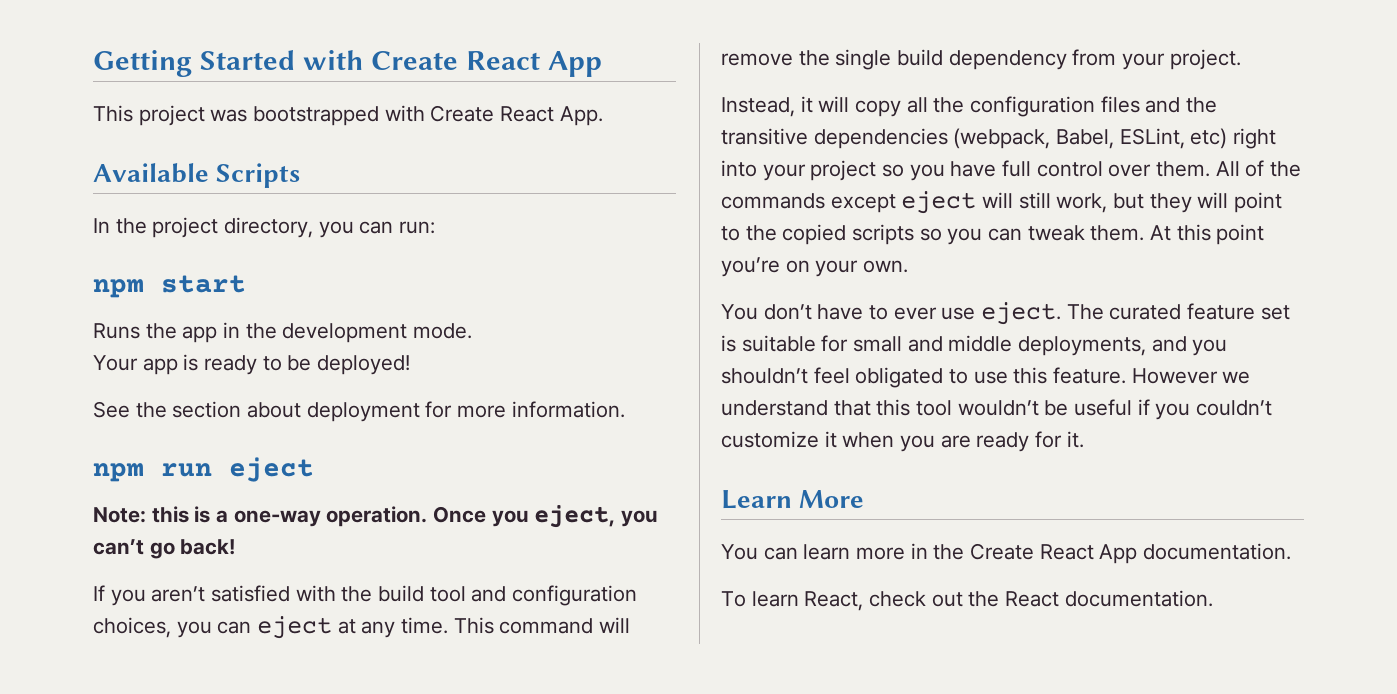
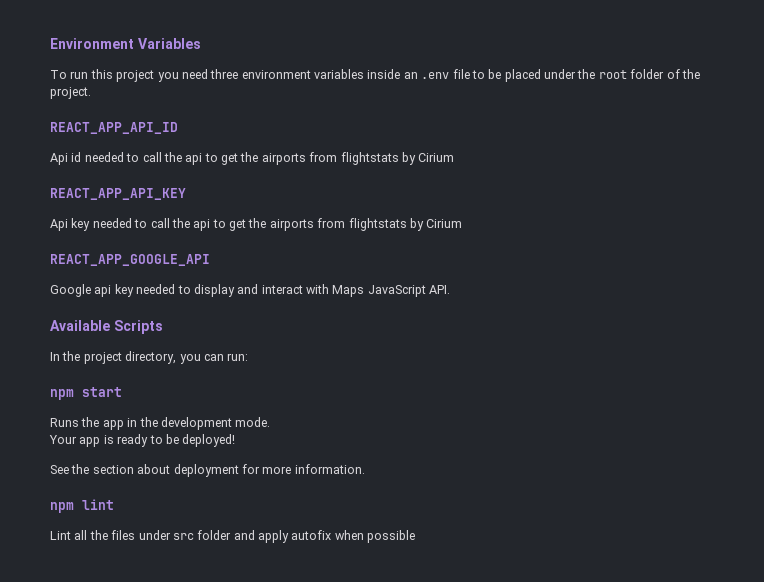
- Getting Started with Create React App
- This project was bootstrapped with Create React App.
+ Environment Variables
+ To run this project you need three environment variables inside an .env file to be placed under the root folder of the project.
+ REACT_APP_API_ID
+ Api id needed to call the api to get the airports from flightstats by Cirium
+ REACT_APP_API_KEY
+ Api key needed to call the api to get the airports from flightstats by Cirium
+ REACT_APP_GOOGLE_API
+ Google api key needed to display and interact with Maps JavaScript API.
- npm run eject
- Note: this is a one-way operation. Once you eject, you can’t go back!
- If you aren’t satisfied with the build tool and configuration choices, you can eject at any time. This command will remove the single build dependency from your project.
- Instead, it will copy all the configuration files and the transitive dependencies (webpack, Babel, ESLint, etc) right into your project so you have full control over them. All of the commands except eject will still work, but they will point to the copied scripts so you can tweak them. At this point you’re on your own.
- You don’t have to ever use eject. The curated feature set is suitable for small and middle deployments, and you shouldn’t feel obligated to use this feature. However we understand that this tool wouldn’t be useful if you couldn’t customize it when you are ready for it.
- Learn More
- You can learn more in the Create React App documentation.
- To learn React, check out the React documentation.
+ npm lint
+ Lint all the files under src folder and apply autofix when possible

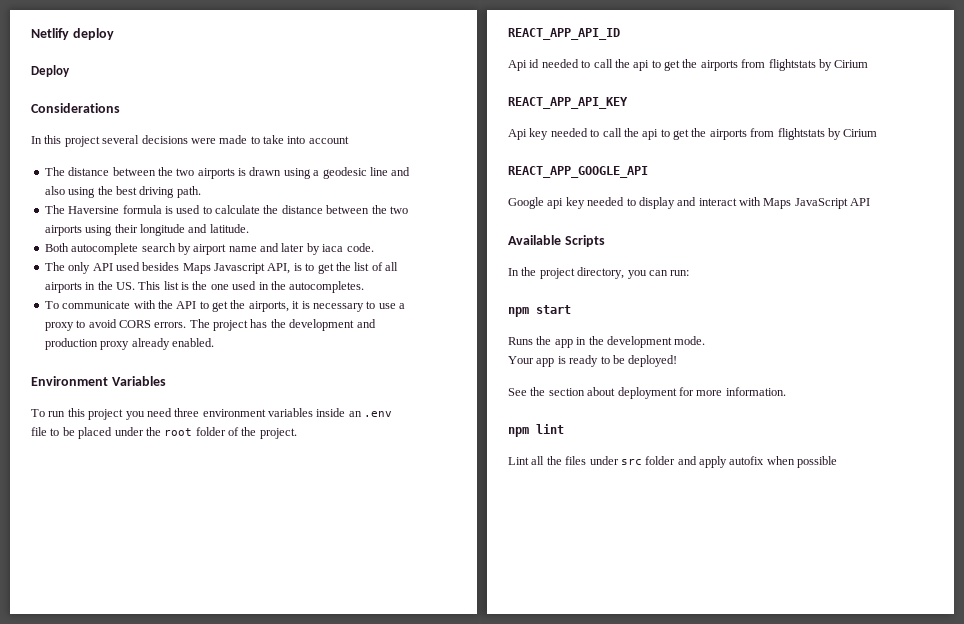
+ Netlify deploy
+ Deploy
+ Considerations
+ In this project several decisions were made to take into account
+ The distance between the two airports is drawn using a geodesic line and also using the best driving path.
+ The Haversine formula is used to calculate the distance between the two airports using their longitude and latitude.
+ Both autocomplete search by airport name and later by iaca code.
+ The only API used besides Maps Javascript API, is to get the list of all airports in the US. This list is the one used in the autocompletes.
+ To communicate with the API to get the airports, it is necessary to use a proxy to avoid CORS errors. The project has the development and production proxy already enabled.
- Google api key needed to display and interact with Maps JavaScript API.
+ Google api key needed to display and interact with Maps JavaScript API

